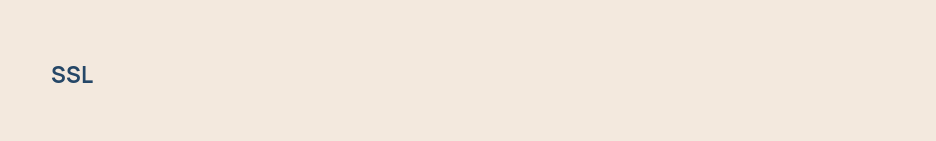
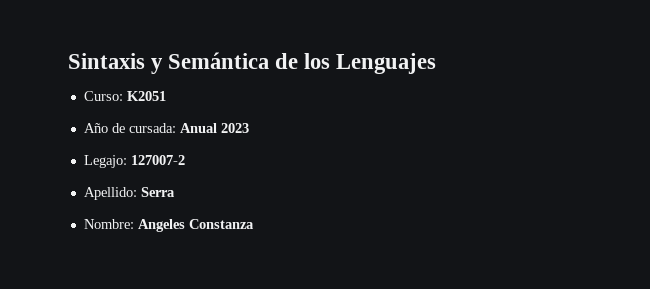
- SSL
+ Sintaxis y Semántica de los Lenguajes
+ Curso: K2051
+ Año de cursada: Anual 2023
+ Legajo: 127007-2
+ Apellido: Serra
+ Nombre: Angeles Constanza

